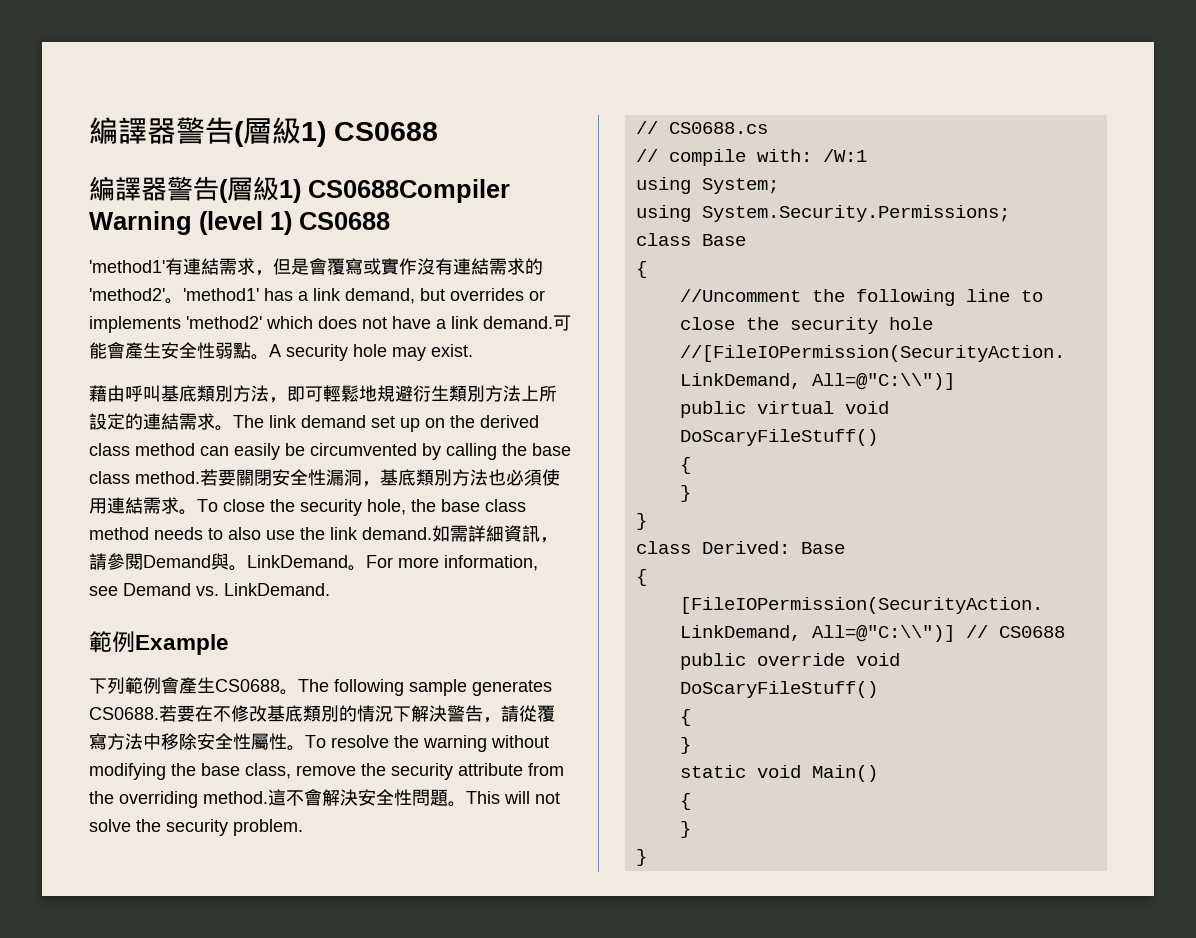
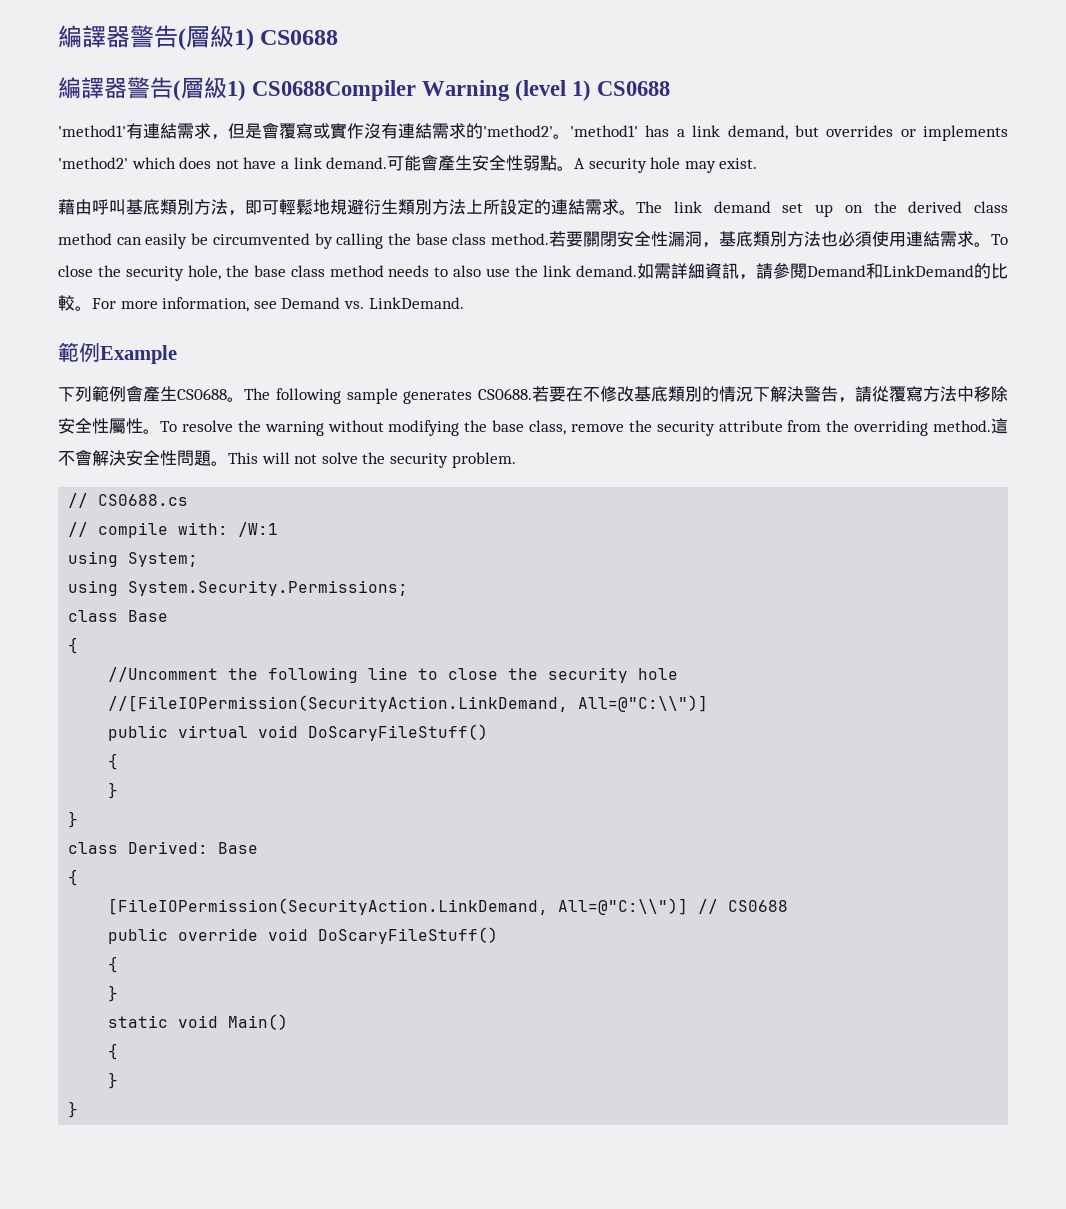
- 如需詳細資訊，請參閱Demand與。LinkDemand。
+ 如需詳細資訊，請參閱Demand和LinkDemand的比較。

